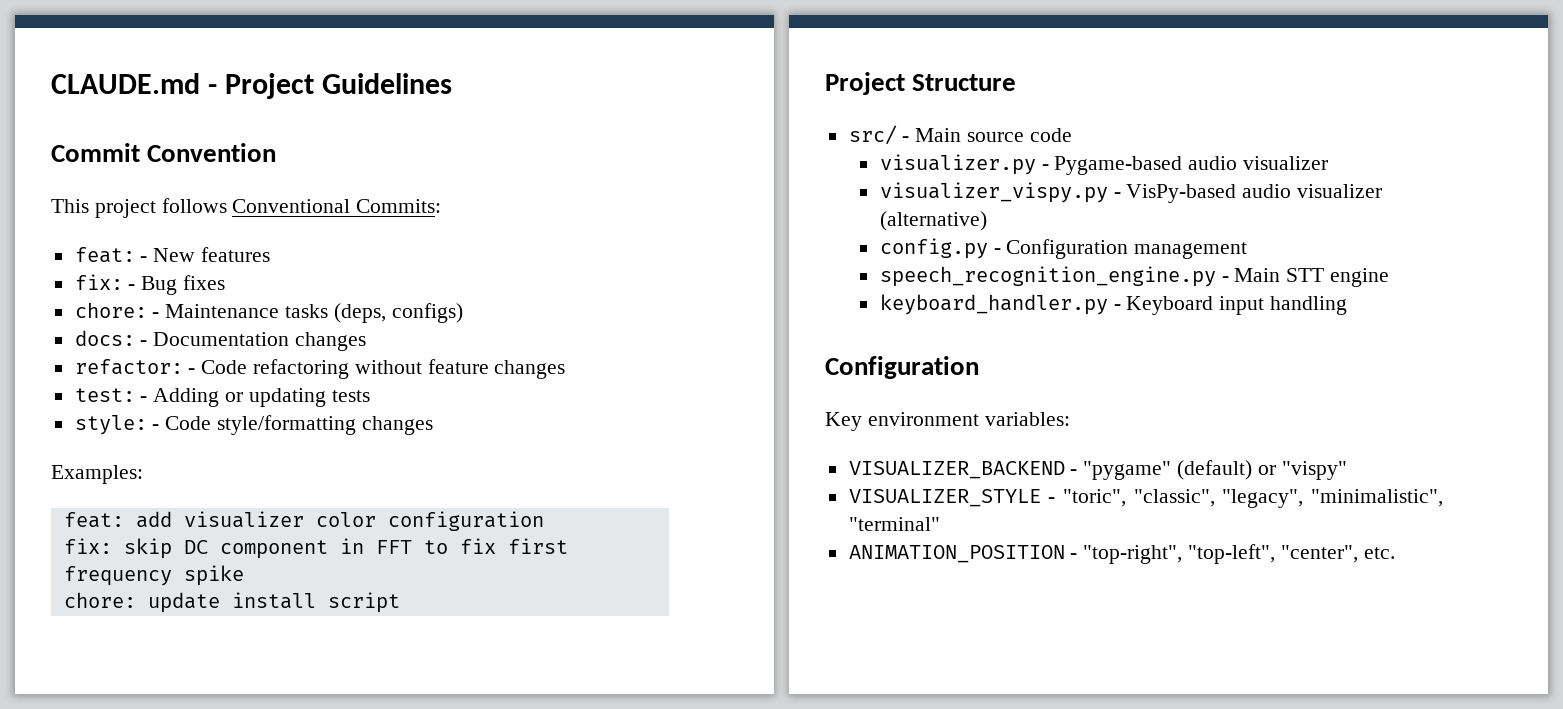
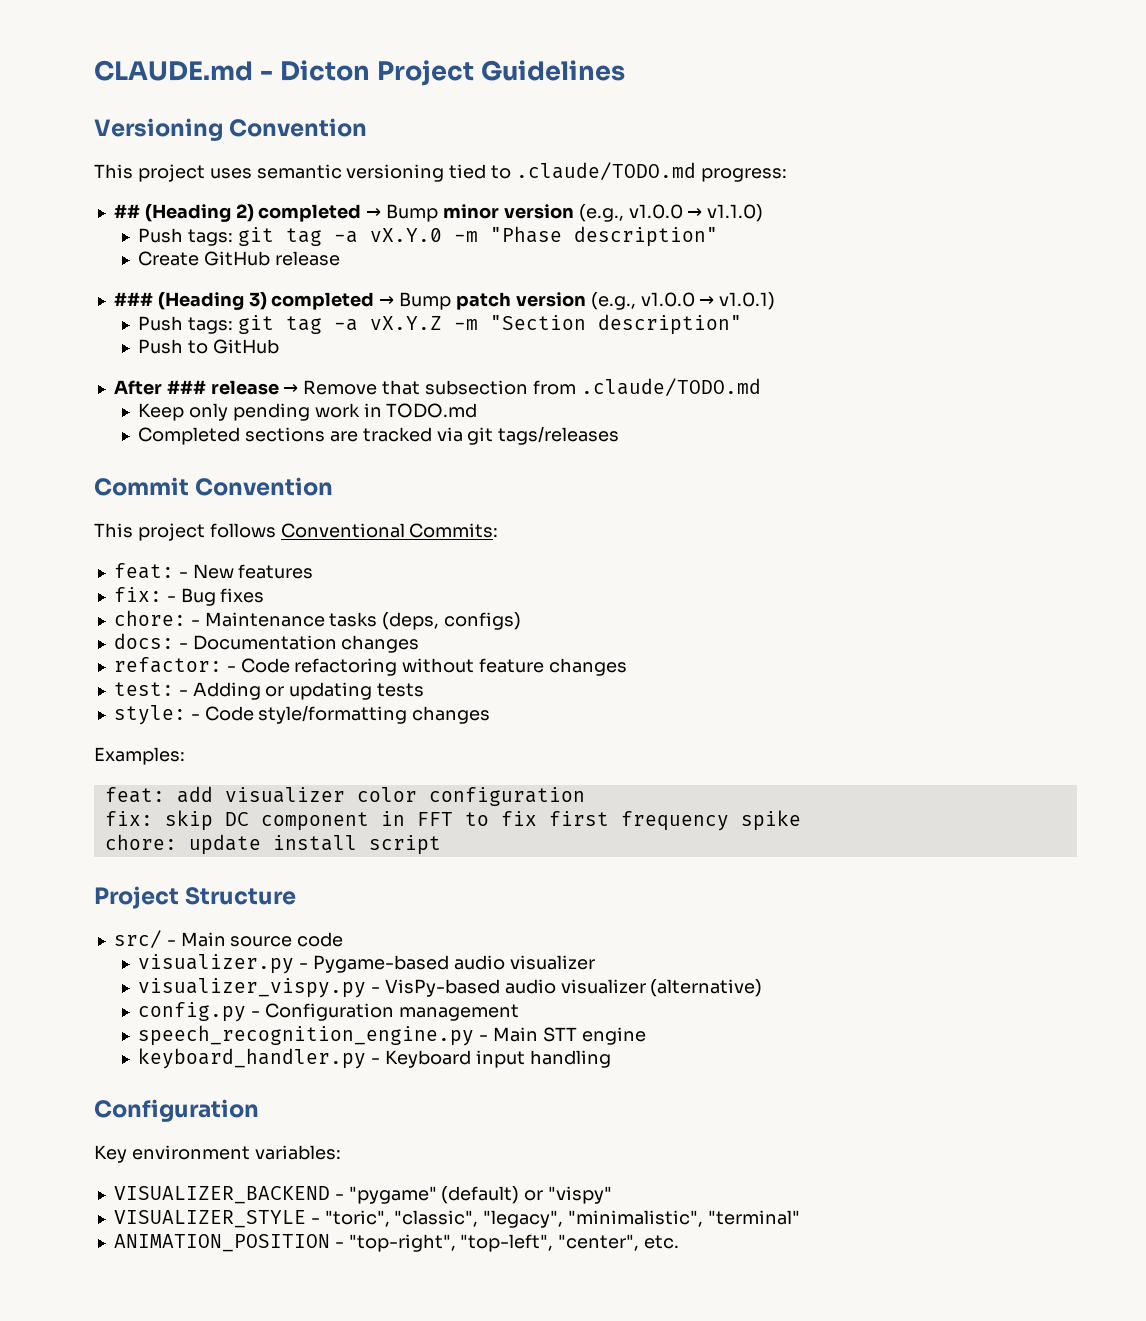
- CLAUDE.md - Project Guidelines
+ CLAUDE.md - Dicton Project Guidelines
+ Versioning Convention
+ This project uses semantic versioning tied to .claude/TODO.md progress:
+ ## (Heading 2) completed → Bump minor version (e.g., v1.0.0 → v1.1.0)
+ Push tags: git tag -a vX.Y.0 -m "Phase description"
+ Create GitHub release
+ ### (Heading 3) completed → Bump patch version (e.g., v1.0.0 → v1.0.1)
+ Push tags: git tag -a vX.Y.Z -m "Section description"
+ Push to GitHub
+ After ### release → Remove that subsection from .claude/TODO.md
+ Keep only pending work in TODO.md
+ Completed sections are tracked via git tags/releases

